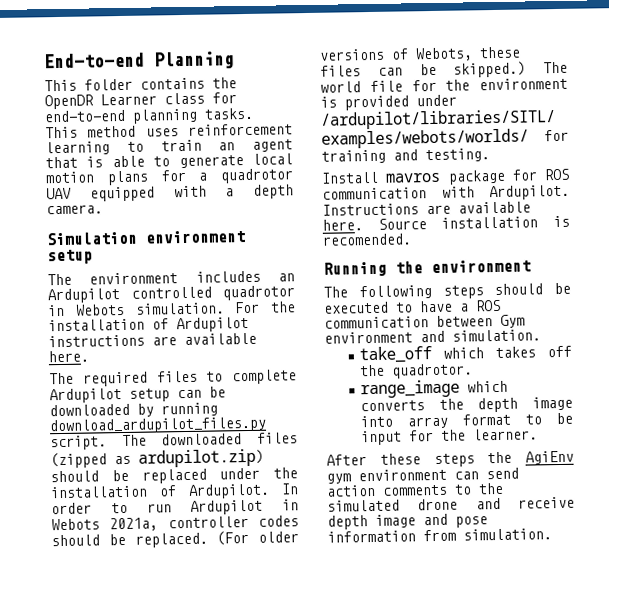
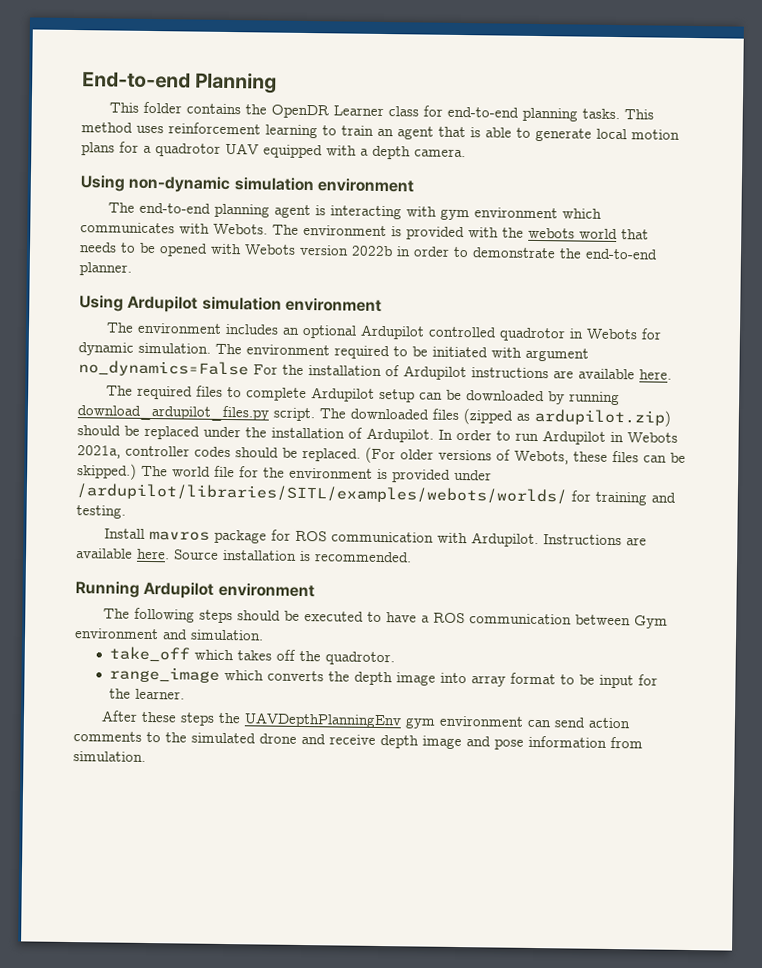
- Simulation environment setup
+ Using non-dynamic simulation environment
+ The end-to-end planning agent is interacting with gym environment which communicates with Webots. The environment is provided with the webots world that needs to be opened with Webots version 2022b in order to demonstrate the end-to-end planner.
+ Using Ardupilot simulation environment
- The environment includes an Ardupilot controlled quadrotor in Webots simulation. For the installation of Ardupilot instructions are available here.
+ The environment includes an optional Ardupilot controlled quadrotor in Webots for dynamic simulation. The environment required to be initiated with argument no_dynamics=False For the installation of Ardupilot instructions are available here.
- Source installation is recomended.
+ Source installation is recommended.
- Running the environment
+ Running Ardupilot environment
- After these steps the AgiEnv gym environment can send action comments to the simulated drone and receive depth image and pose information from simulation.
+ After these steps the UAVDepthPlanningEnv gym environment can send action comments to the simulated drone and receive depth image and pose information from simulation.

